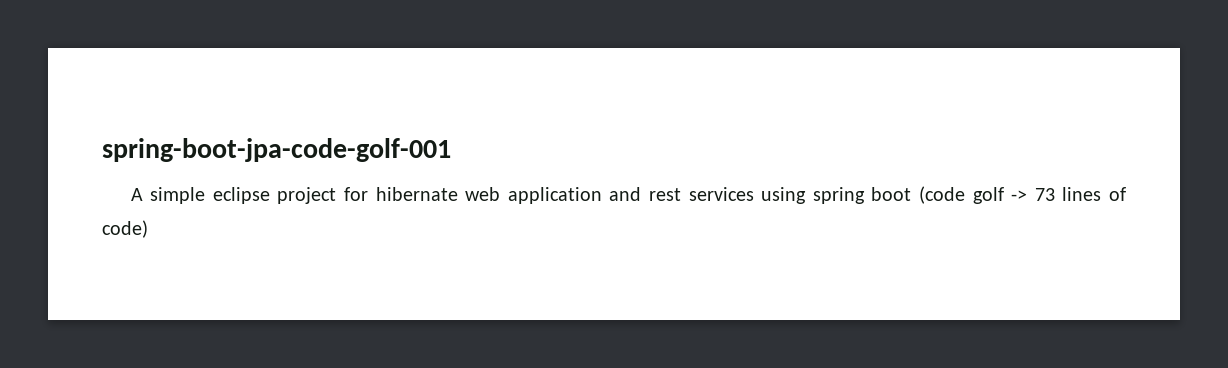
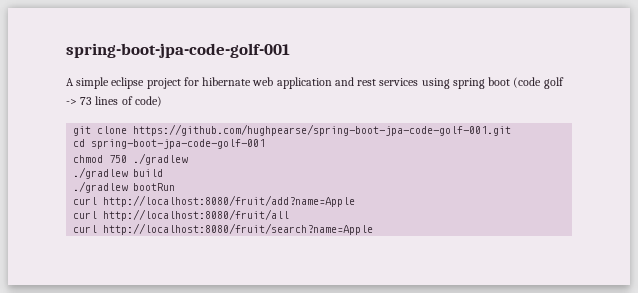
+ git clone https://github.com/hughpearse/spring-boot-jpa-code-golf-001.git
+ cd spring-boot-jpa-code-golf-001
+ chmod 750 ./gradlew
+ ./gradlew build
+ ./gradlew bootRun
+ curl http://localhost:8080/fruit/add?name=Apple
+ curl http://localhost:8080/fruit/all
+ curl http://localhost:8080/fruit/search?name=Apple

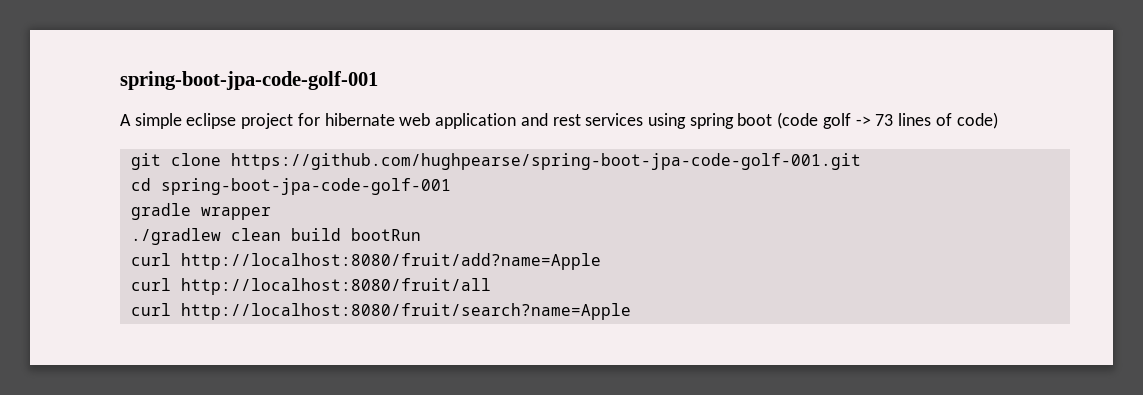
- chmod 750 ./gradlew
- ./gradlew build
- ./gradlew bootRun
+ gradle wrapper
+ ./gradlew clean build bootRun

